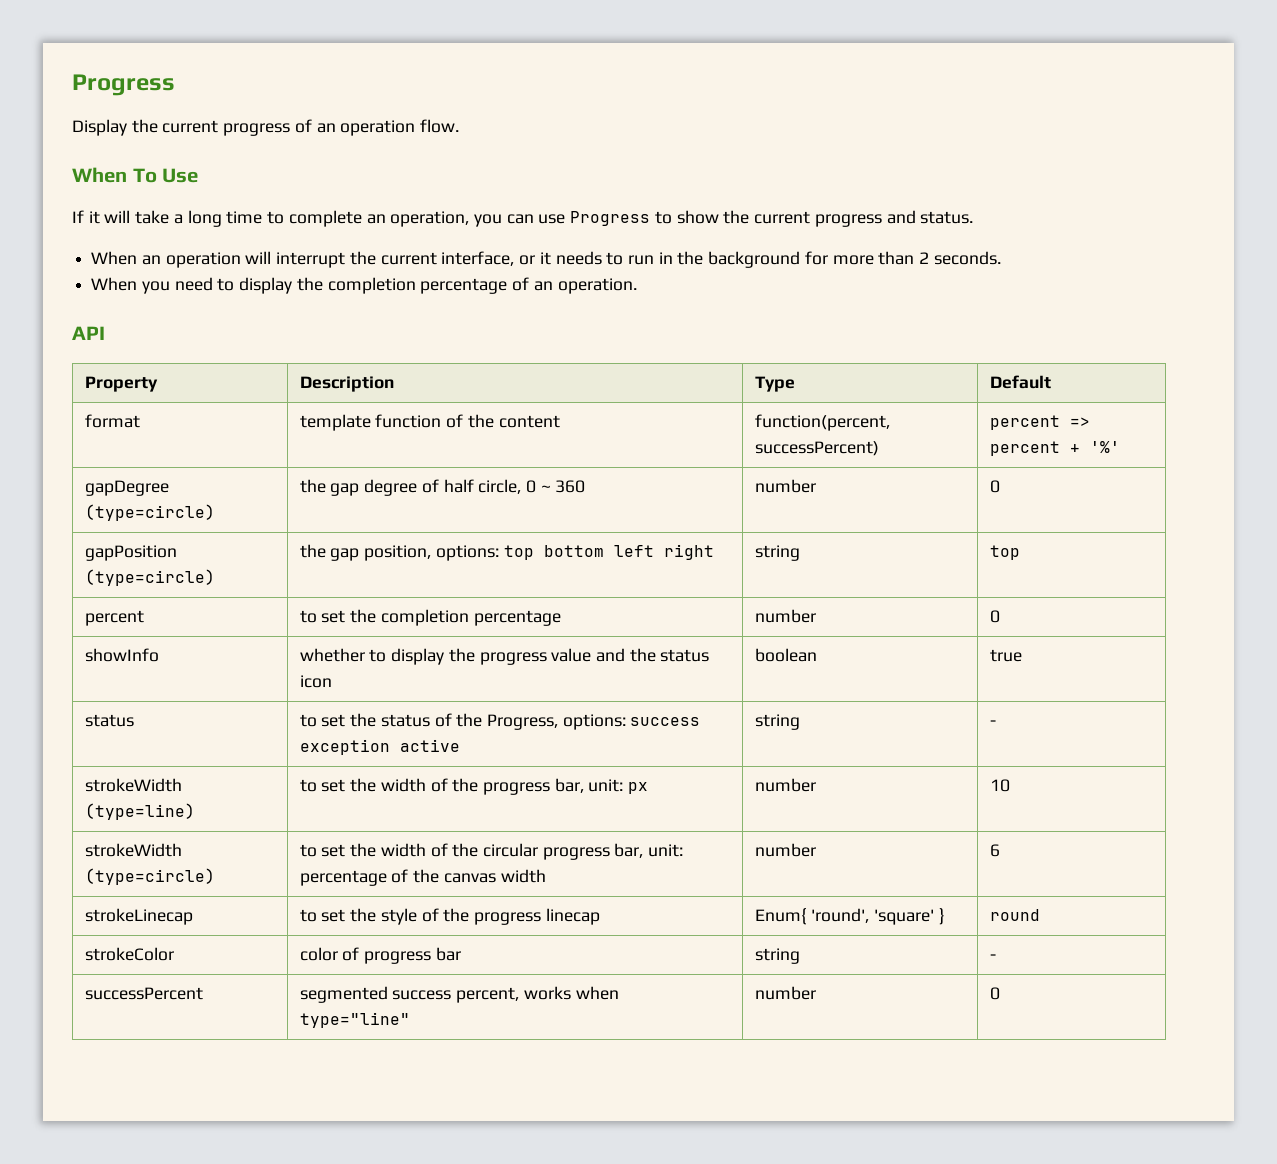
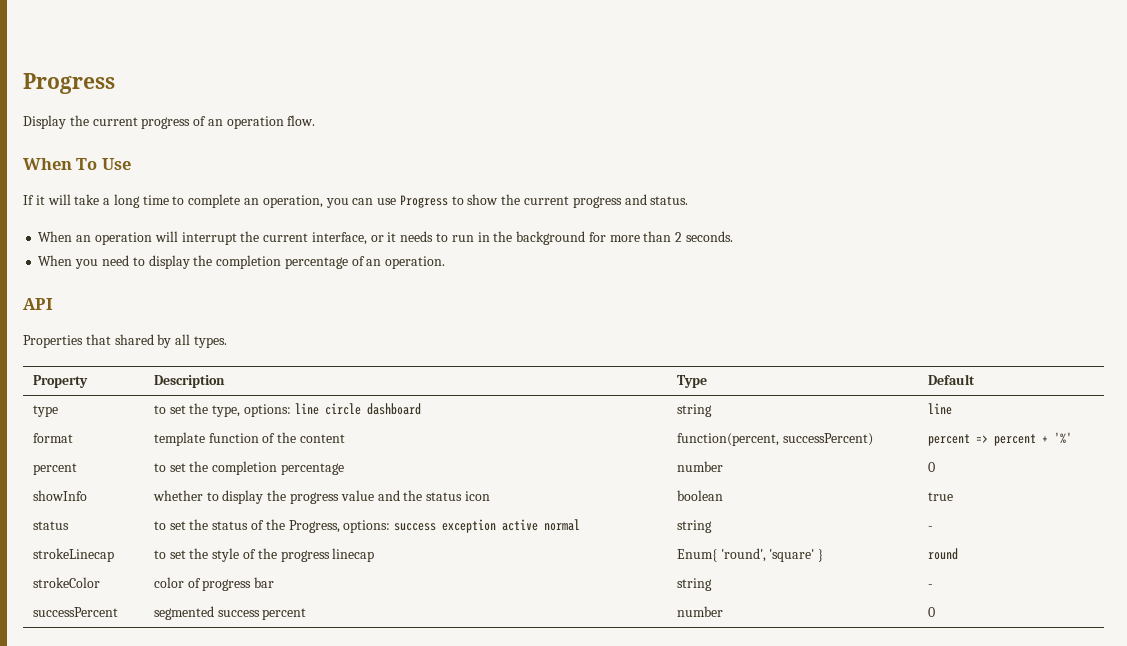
+ Properties that shared by all types.
  Property | Description | Type | Default
+ type | to set the type, options: line circle dashboard | string | line
- gapDegree (type=circle) | the gap degree of half circle, 0 ~ 360 | number | 0
- gapPosition (type=circle) | the gap position, options: top bottom left right | string | top
- status | to set the status of the Progress, options: success exception active | string | -
- strokeWidth (type=line) | to set the width of the progress bar, unit: px | number | 10
- strokeWidth (type=circle) | to set the width of the circular progress bar, unit: percentage of the canvas width | number | 6
+ status | to set the status of the Progress, options: success exception active normal | string | -
- successPercent | segmented success percent, works when type="line" | number | 0
+ successPercent | segmented success percent | number | 0

